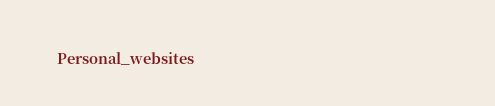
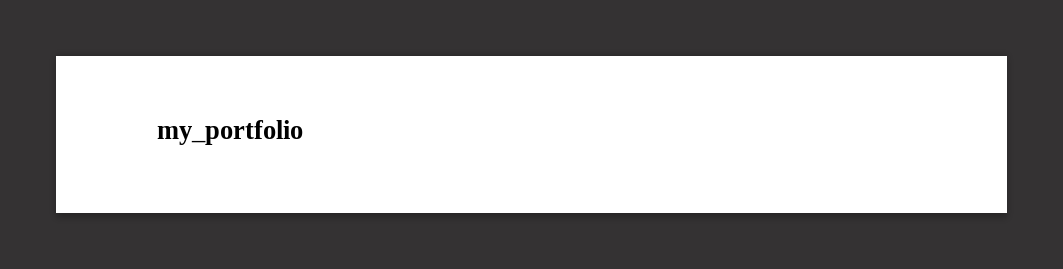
- Personal_websites
+ my_portfolio

